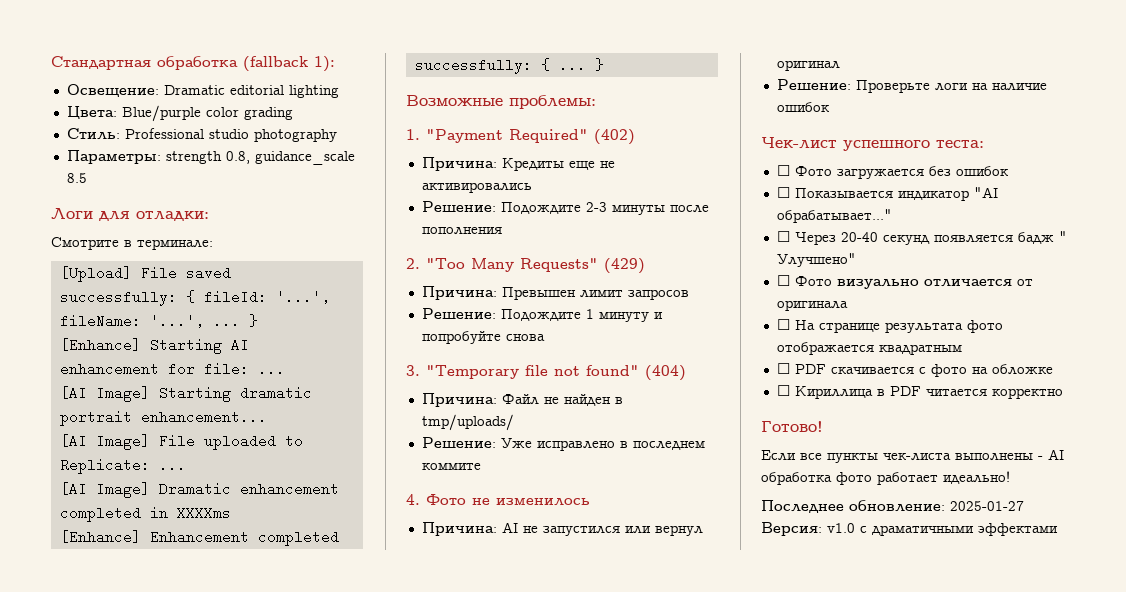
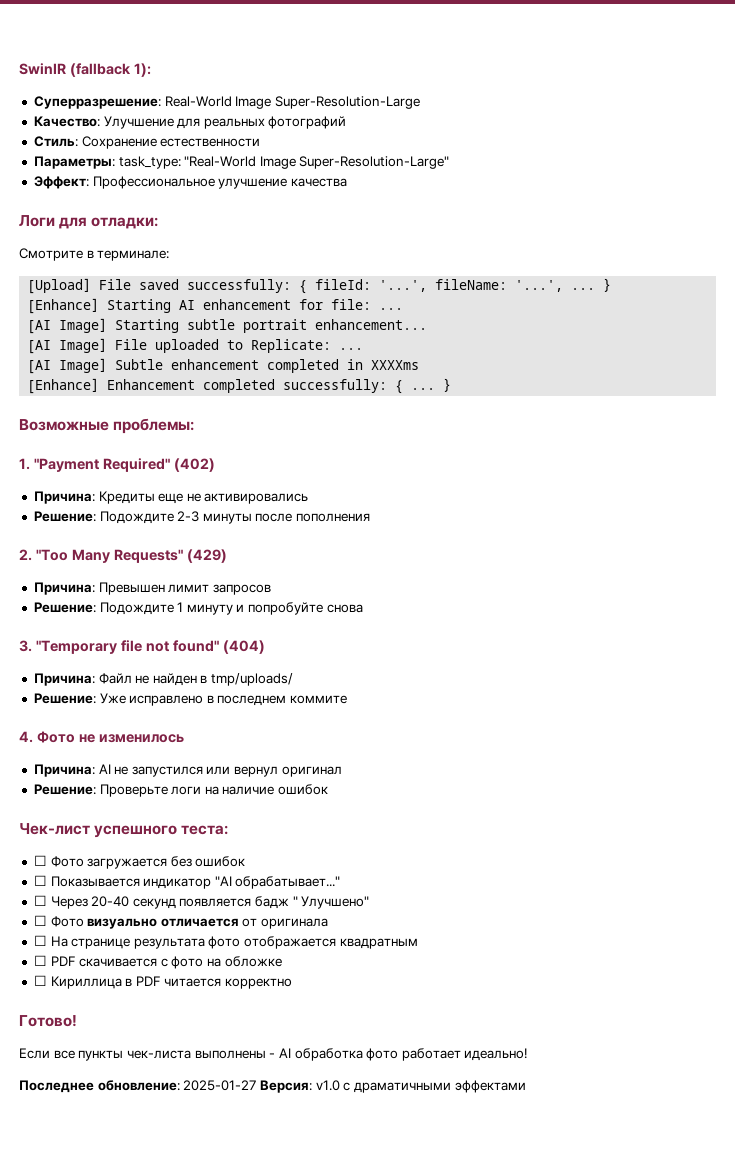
- Стандартная обработка (fallback 1):
+ SwinIR (fallback 1):
- Освещение: Dramatic editorial lighting
- Цвета: Blue/purple color grading
- Стиль: Professional studio photography
- Параметры: strength 0.8, guidance_scale 8.5
+ Суперразрешение: Real-World Image Super-Resolution-Large
+ Качество: Улучшение для реальных фотографий
+ Стиль: Сохранение естественности
+ Параметры: task_type: "Real-World Image Super-Resolution-Large"
+ Эффект: Профессиональное улучшение качества
- [AI Image] Starting dramatic portrait enhancement...
+ [AI Image] Starting subtle portrait enhancement...
- [AI Image] Dramatic enhancement completed in XXXXms
+ [AI Image] Subtle enhancement completed in XXXXms

